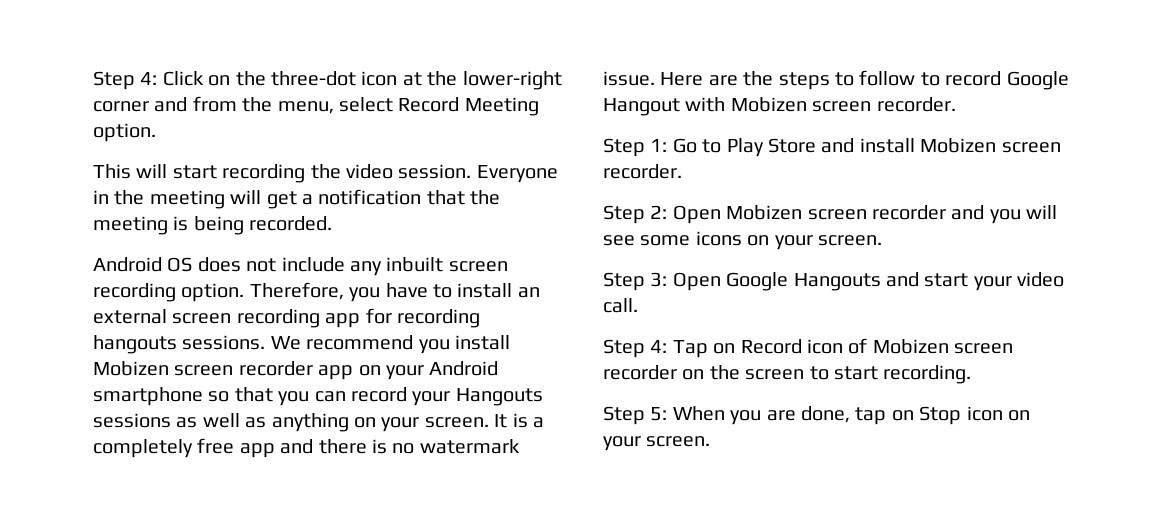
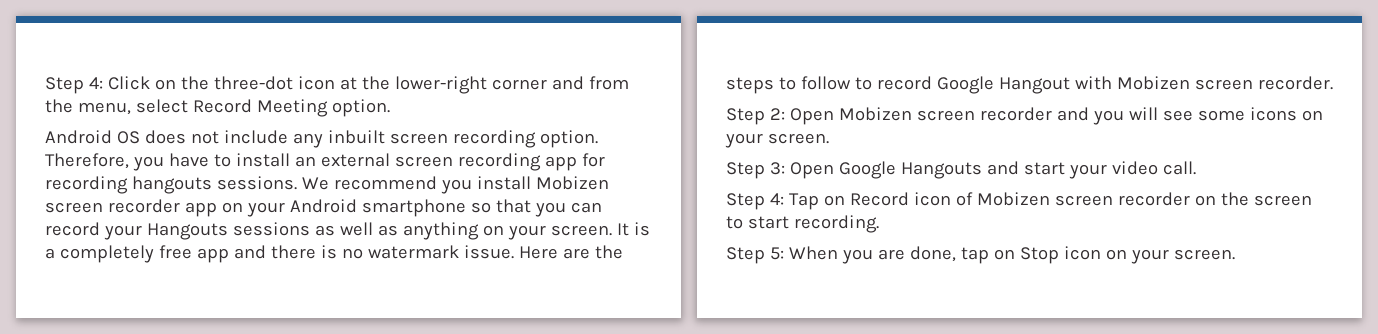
- This will start recording the video session. Everyone in the meeting will get a notification that the meeting is being recorded.
- Step 1: Go to Play Store and install Mobizen screen recorder.

